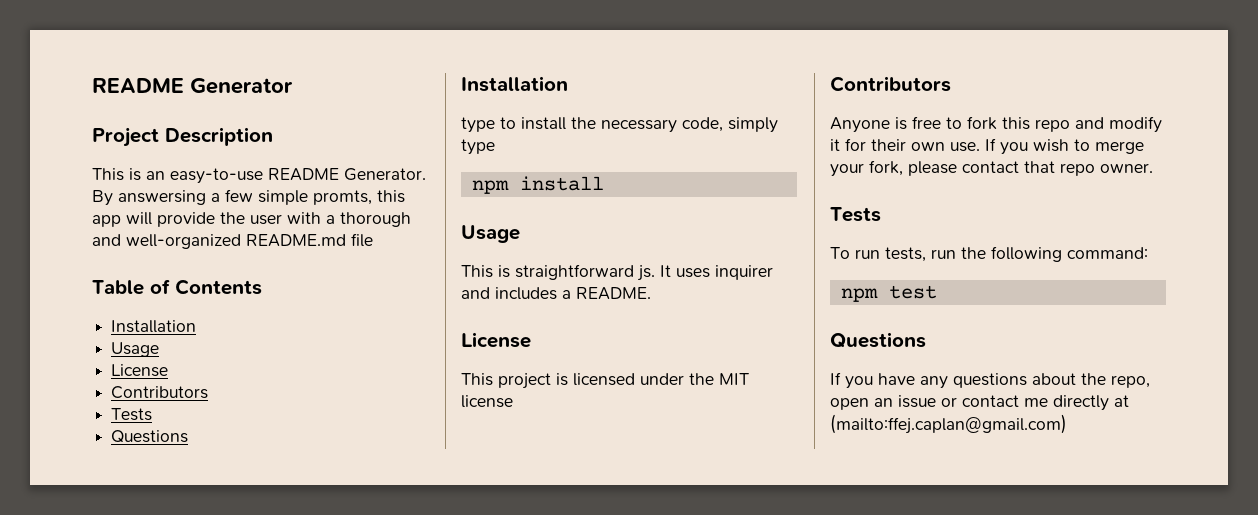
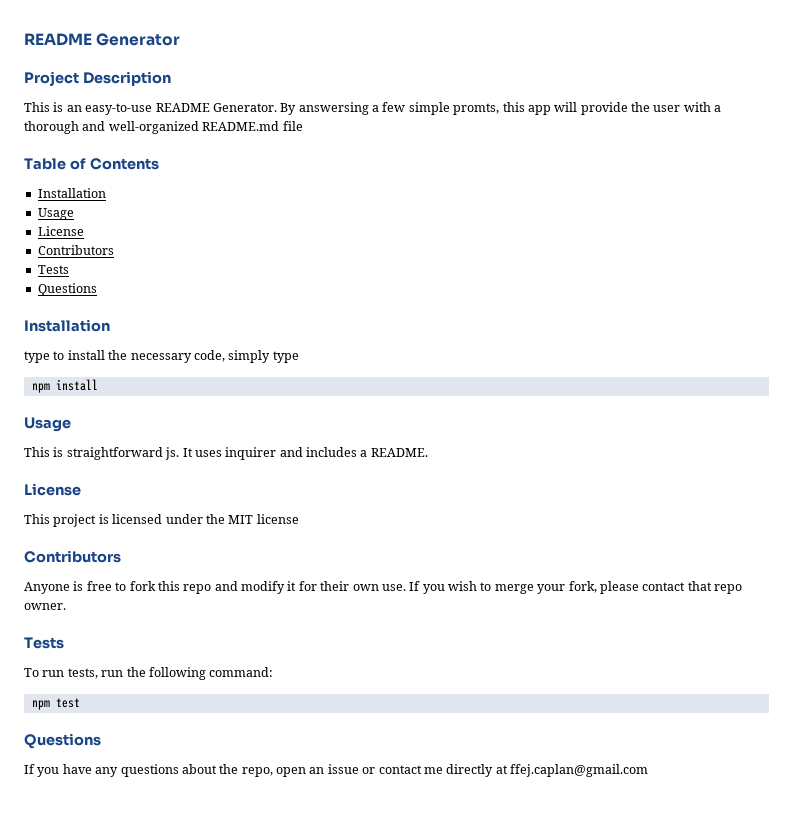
- If you have any questions about the repo, open an issue or contact me directly at (mailto:ffej.caplan@gmail.com)
+ If you have any questions about the repo, open an issue or contact me directly at ffej.caplan@gmail.com

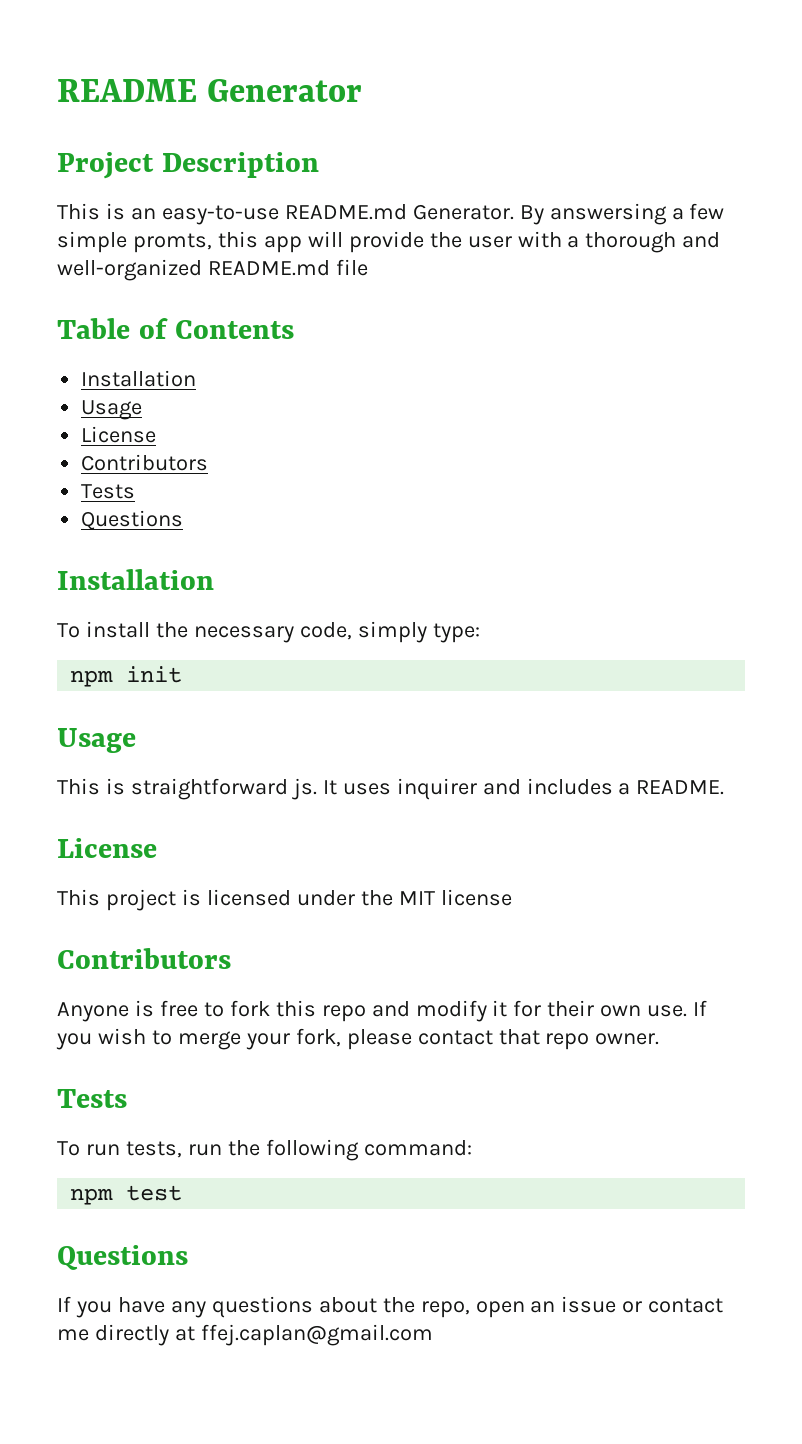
- This is an easy-to-use README Generator.
+ This is an easy-to-use README.md Generator.
- type to install the necessary code, simply type
- npm install
+ To install the necessary code, simply type:
+ npm init

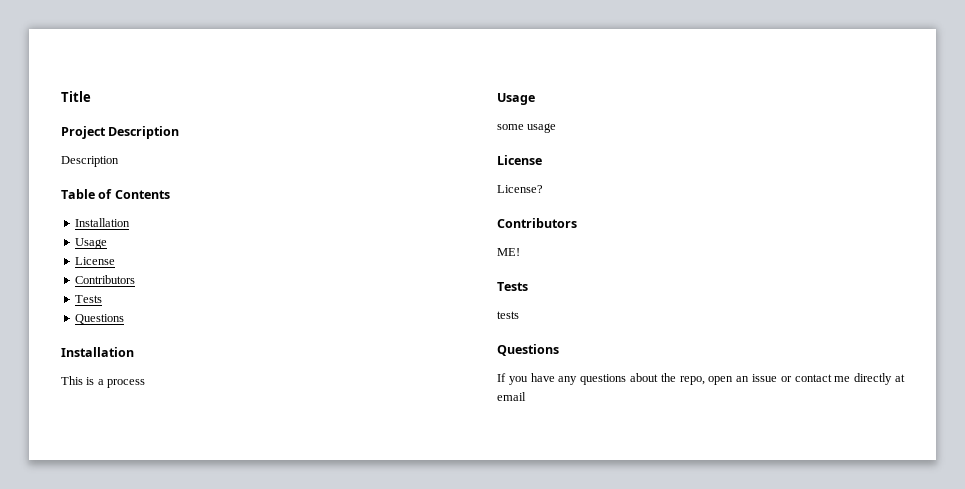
- README Generator
+ Title
  Project Description
- This is an easy-to-use README.md Generator. By answersing a few simple promts, this app will provide the user with a thorough and well-organized README.md file
+ Description
- To install the necessary code, simply type:
- npm init
+ This is a process
  Usage
- This is straightforward js. It uses inquirer and includes a README.
+ some usage
  License
- This project is licensed under the MIT license
+ License?
  Contributors
- Anyone is free to fork this repo and modify it for their own use. If you wish to merge your fork, please contact that repo owner.
+ ME!
  Tests
- To run tests, run the following command:
- npm test
+ tests
- If you have any questions about the repo, open an issue or contact me directly at ffej.caplan@gmail.com
+ If you have any questions about the repo, open an issue or contact me directly at email

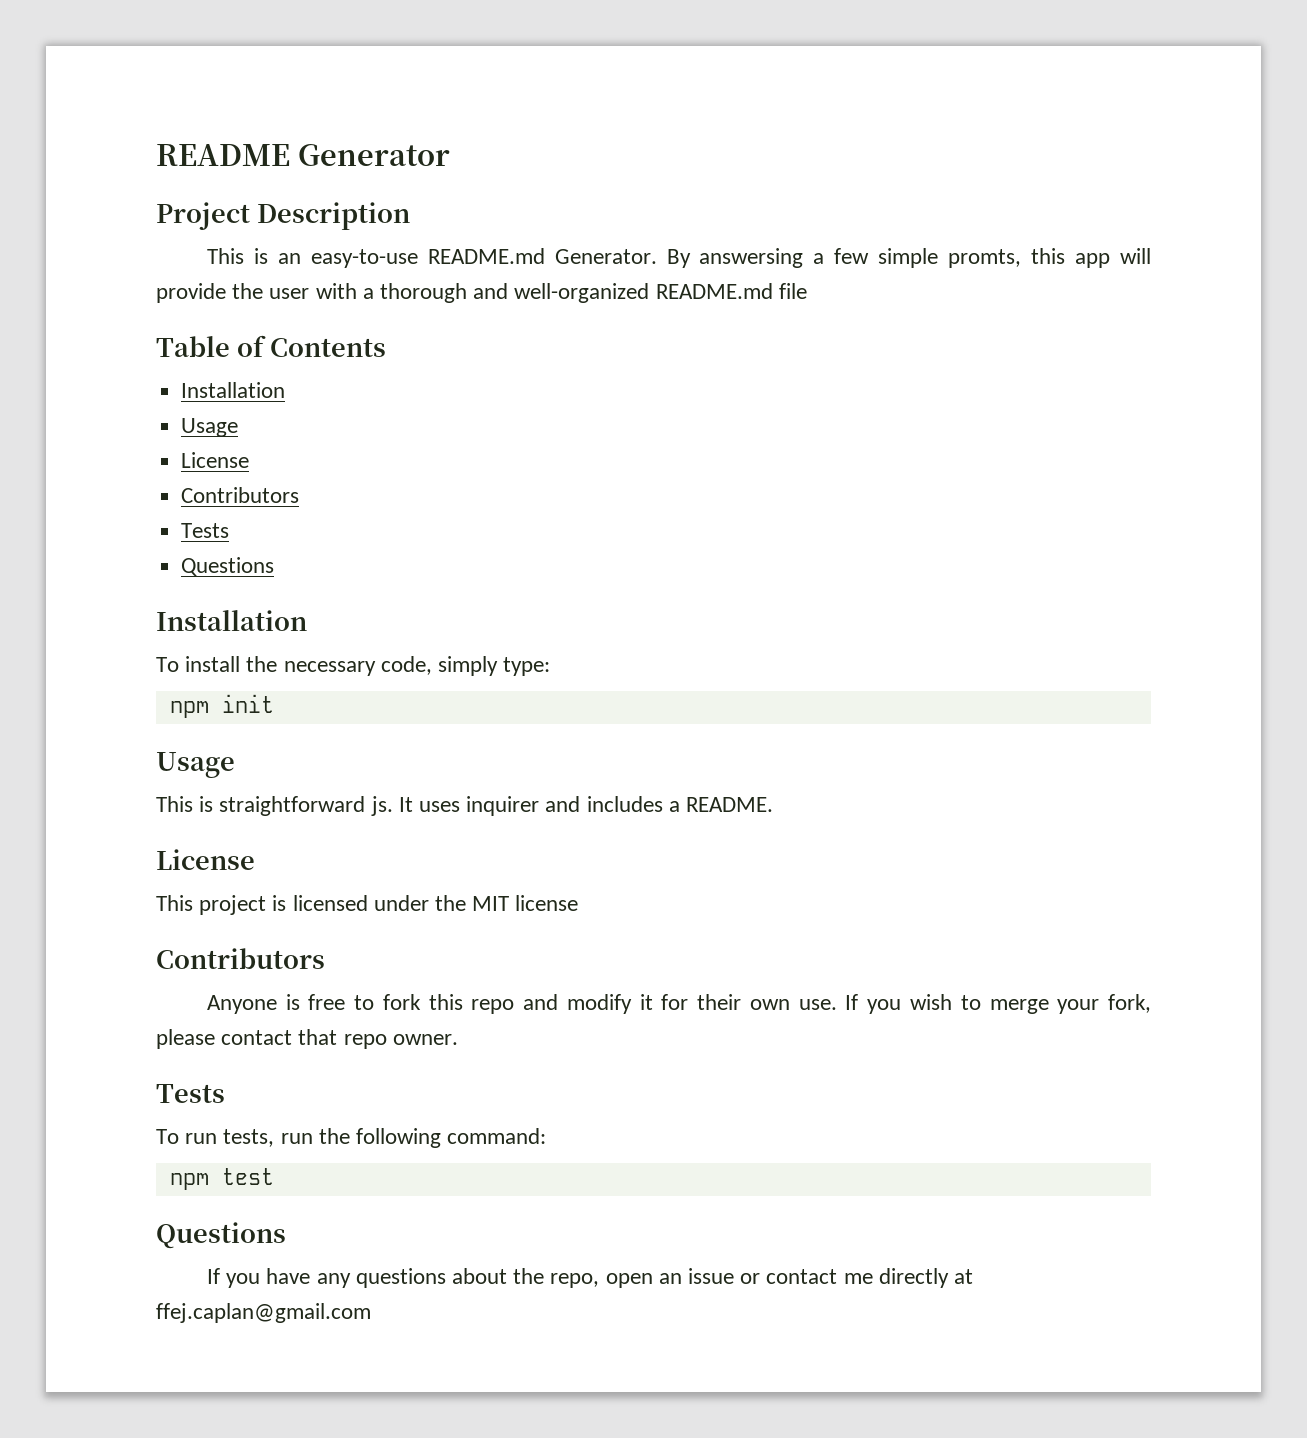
- Title
+ README Generator
  Project Description
- Description
+ This is an easy-to-use README.md Generator. By answersing a few simple promts, this app will provide the user with a thorough and well-organized README.md file
- This is a process
+ To install the necessary code, simply type:
+ npm init
  Usage
- some usage
+ This is straightforward js. It uses inquirer and includes a README.
  License
- License?
+ This project is licensed under the MIT license
  Contributors
- ME!
+ Anyone is free to fork this repo and modify it for their own use. If you wish to merge your fork, please contact that repo owner.
  Tests
- tests
+ To run tests, run the following command:
+ npm test
- If you have any questions about the repo, open an issue or contact me directly at email
+ If you have any questions about the repo, open an issue or contact me directly at ffej.caplan@gmail.com

